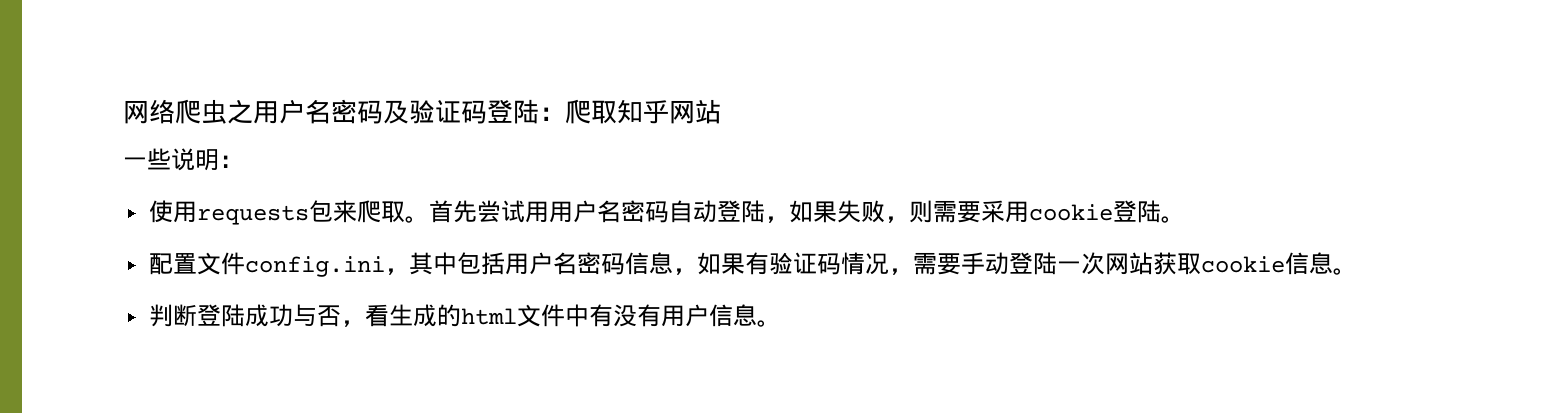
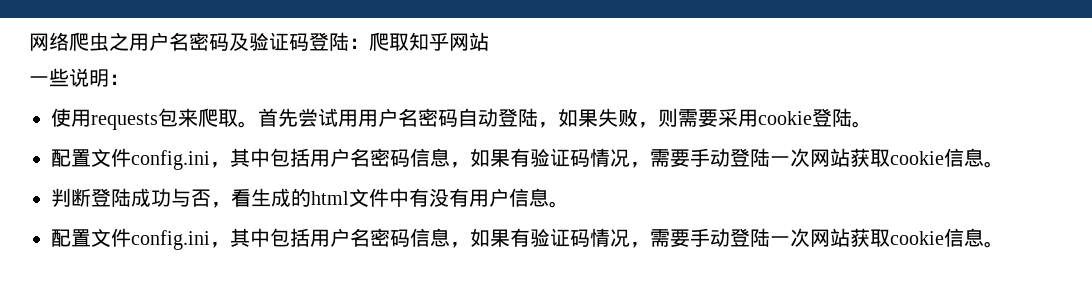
  判断登陆成功与否，看生成的html文件中有没有用户信息。
+ 配置文件config.ini，其中包括用户名密码信息，如果有验证码情况，需要手动登陆一次网站获取cookie信息。

